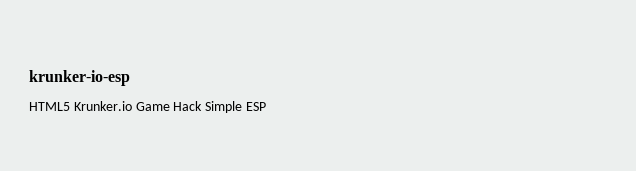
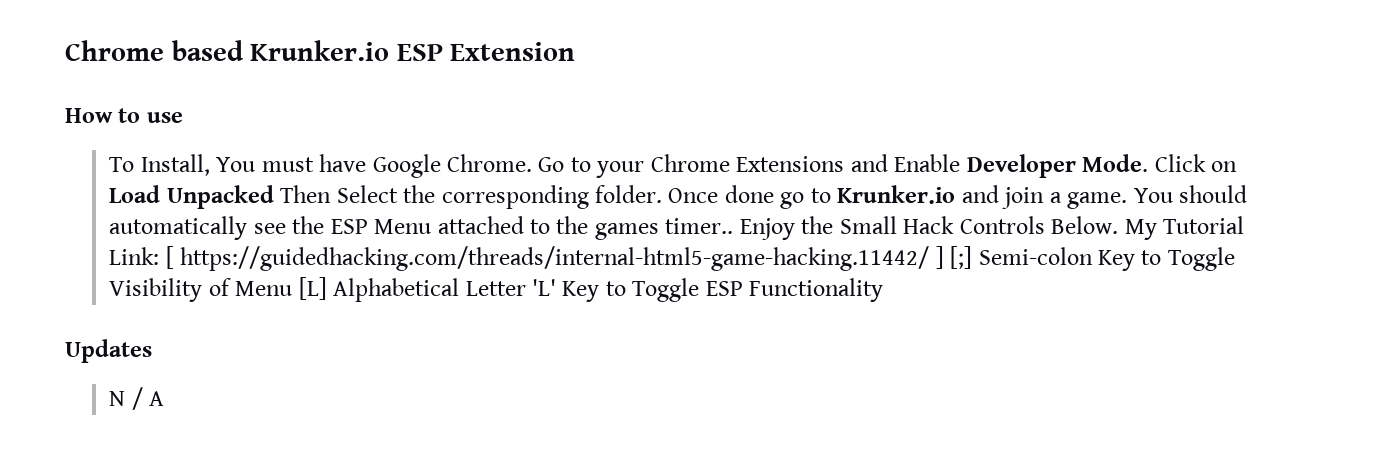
- krunker-io-esp
- HTML5 Krunker.io Game Hack Simple ESP
+ Chrome based Krunker.io ESP Extension
+ How to use
+ To Install, You must have Google Chrome. Go to your Chrome Extensions and Enable Developer Mode. Click on Load Unpacked Then Select the corresponding folder. Once done go to Krunker.io and join a game. You should automatically see the ESP Menu attached to the games timer.. Enjoy the Small Hack Controls Below. My Tutorial Link: [ https://guidedhacking.com/threads/internal-html5-game-hacking.11442/ ] [;] Semi-colon Key to Toggle Visibility of Menu [L] Alphabetical Letter 'L' Key to Toggle ESP Functionality
+ Updates
+ N / A

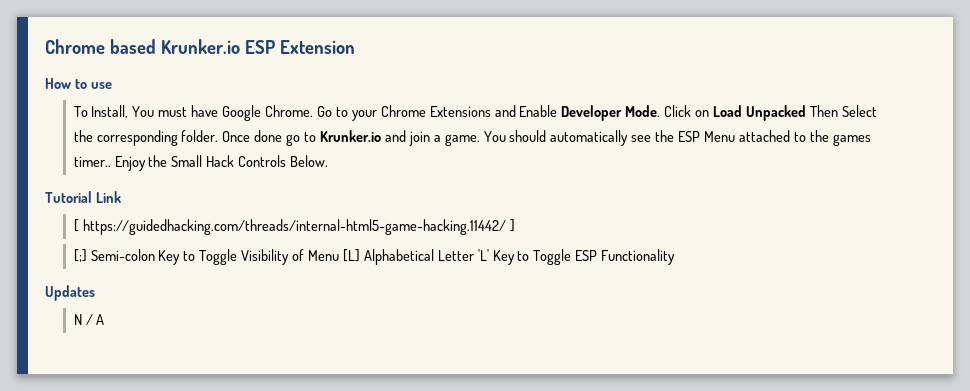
- Enjoy the Small Hack Controls Below. My Tutorial Link: [ https://guidedhacking.com/threads/internal-html5-game-hacking.11442/ ] [;] Semi-colon Key to Toggle Visibility of Menu [L] Alphabetical Letter 'L' Key to Toggle ESP Functionality
+ Enjoy the Small Hack Controls Below.
+ Tutorial Link
+ [ https://guidedhacking.com/threads/internal-html5-game-hacking.11442/ ]
+ [;] Semi-colon Key to Toggle Visibility of Menu [L] Alphabetical Letter 'L' Key to Toggle ESP Functionality

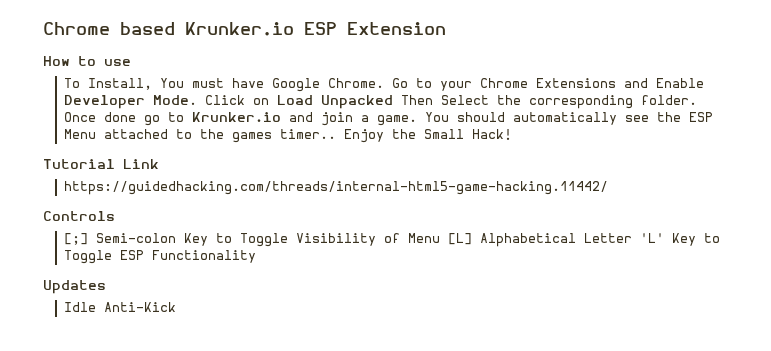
- Enjoy the Small Hack Controls Below.
+ Enjoy the Small Hack!
- [ https://guidedhacking.com/threads/internal-html5-game-hacking.11442/ ]
+ https://guidedhacking.com/threads/internal-html5-game-hacking.11442/
+ Controls
- N / A
+ Idle Anti-Kick

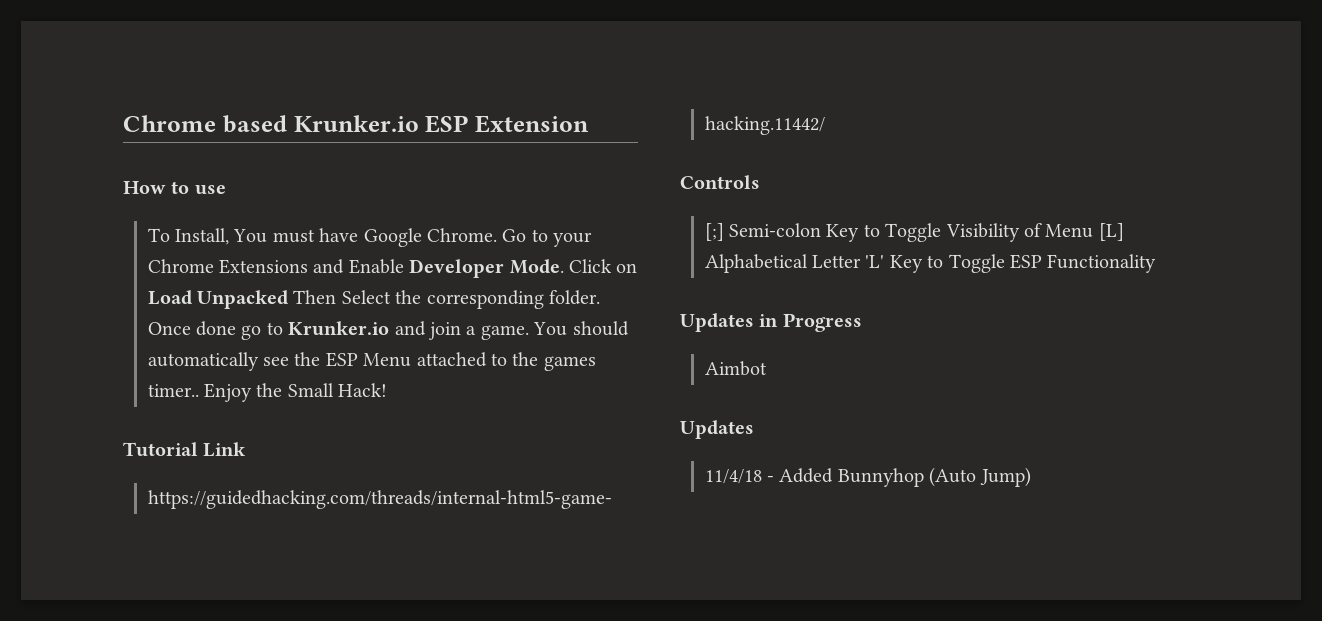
+ Updates in Progress
+ Aimbot
  Updates
- Idle Anti-Kick
+ 11/4/18 - Added Bunnyhop (Auto Jump)

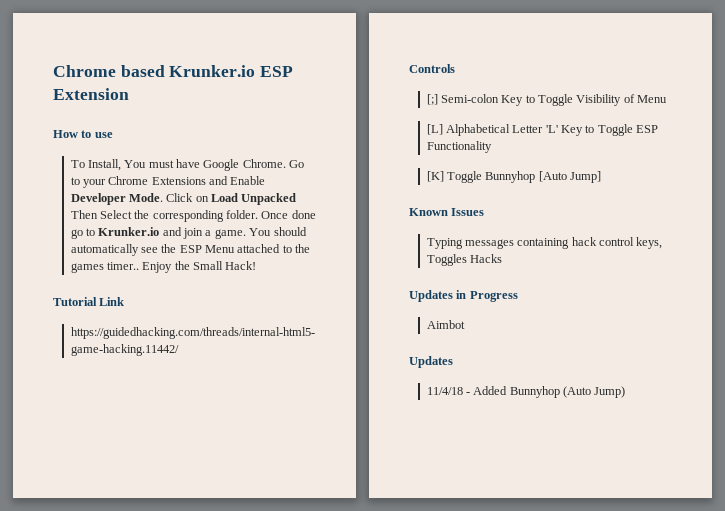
- [;] Semi-colon Key to Toggle Visibility of Menu [L] Alphabetical Letter 'L' Key to Toggle ESP Functionality
+ [;] Semi-colon Key to Toggle Visibility of Menu
+ [L] Alphabetical Letter 'L' Key to Toggle ESP Functionality
+ [K] Toggle Bunnyhop [Auto Jump]
+ Known Issues
+ Typing messages containing hack control keys, Toggles Hacks

